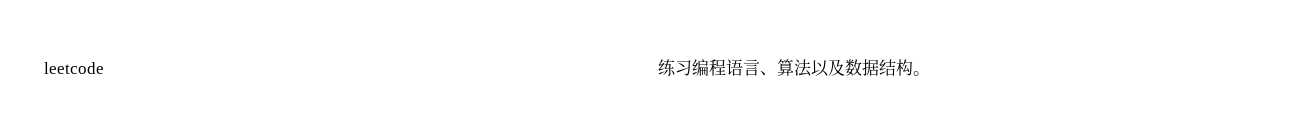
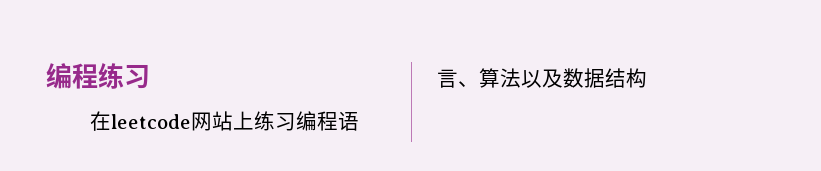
- leetcode
- 练习编程语言、算法以及数据结构。
+ 编程练习
+ 在leetcode网站上练习编程语言、算法以及数据结构

